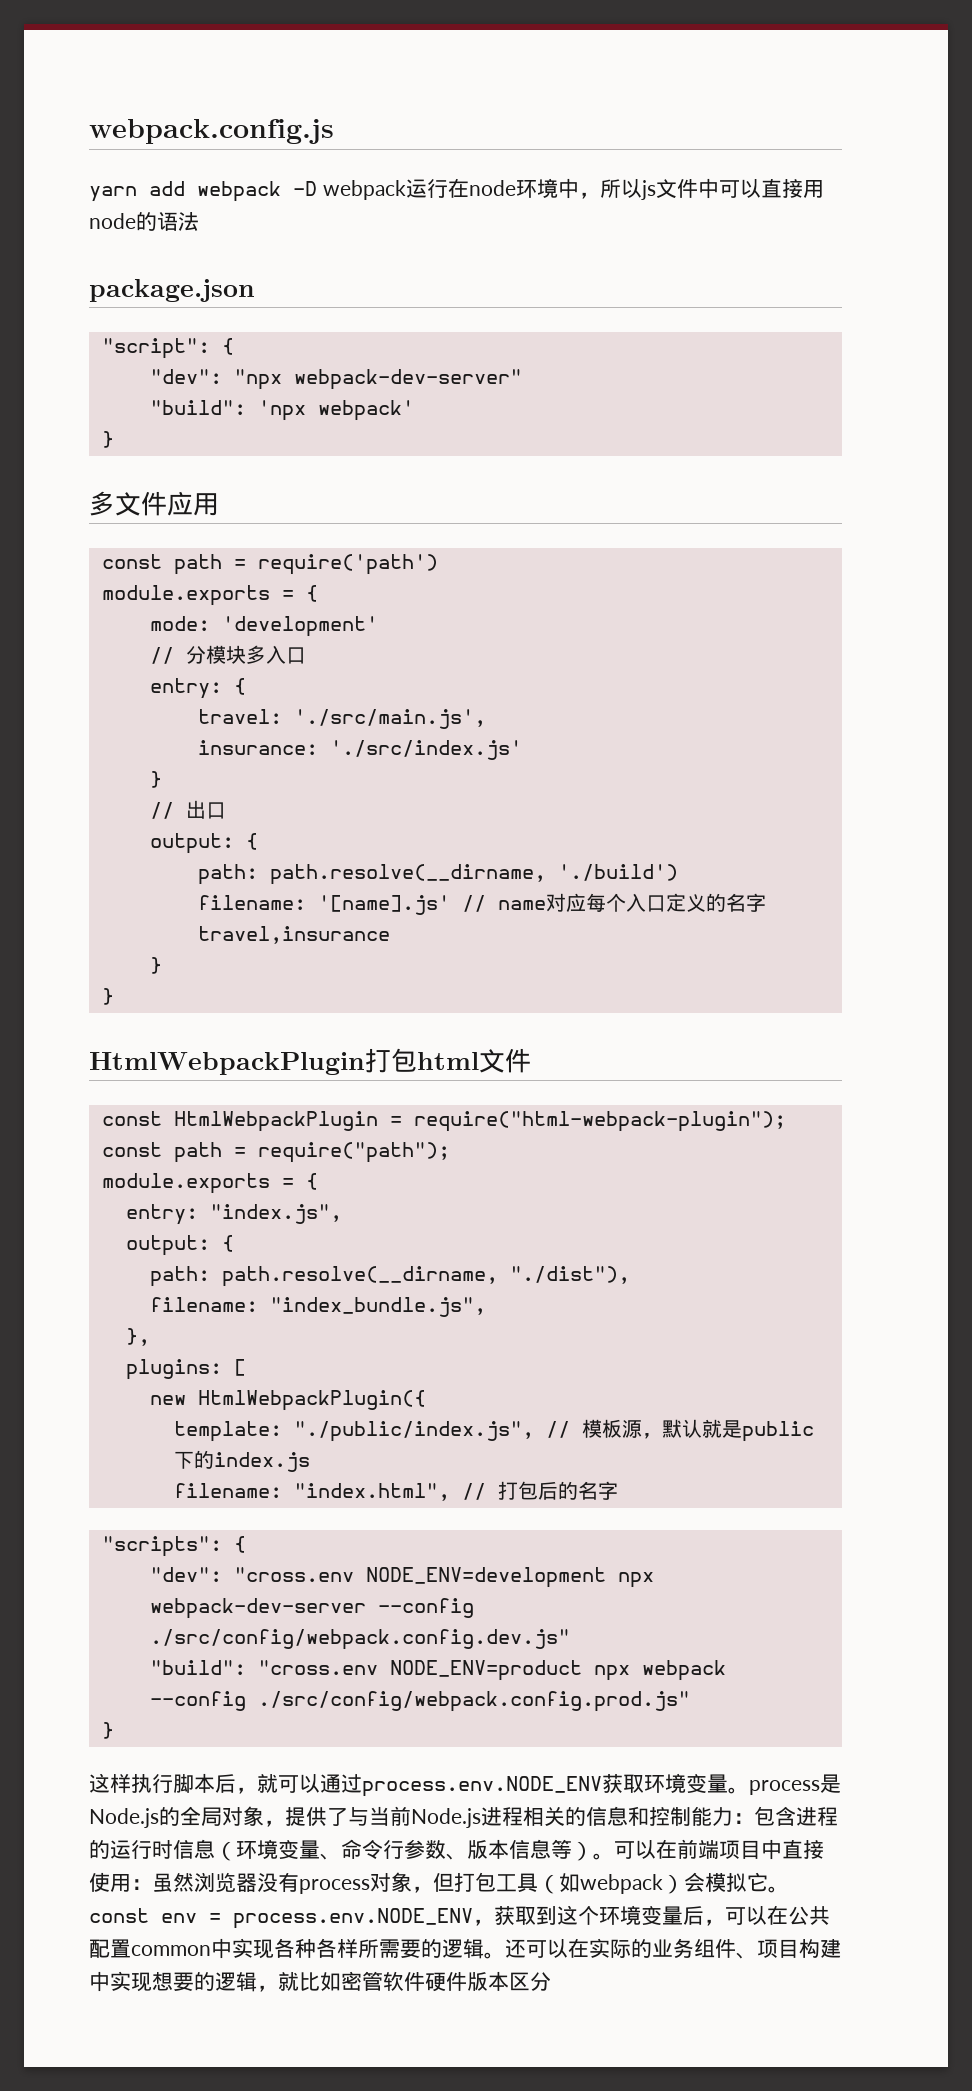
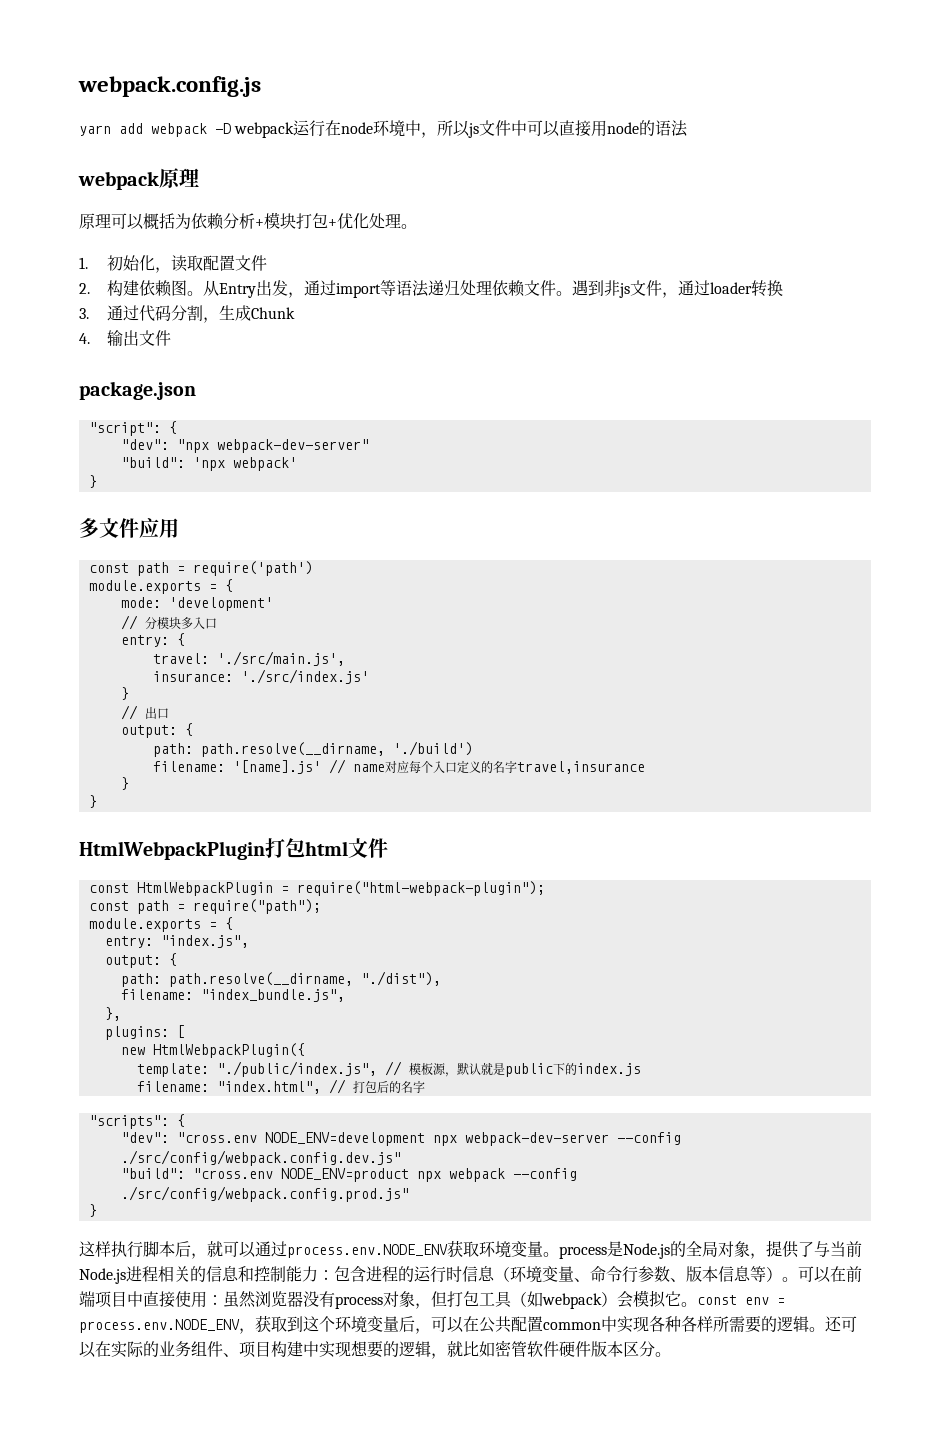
+ webpack原理
+ 原理可以概括为依赖分析+模块打包+优化处理。
+ 1.初始化，读取配置文件
+ 2.构建依赖图。从Entry出发，通过import等语法递归处理依赖文件。遇到非js文件，通过loader转换
+ 3.通过代码分割，生成Chunk
+ 4.输出文件
- 还可以在实际的业务组件、项目构建中实现想要的逻辑，就比如密管软件硬件版本区分
+ 还可以在实际的业务组件、项目构建中实现想要的逻辑，就比如密管软件硬件版本区分。

